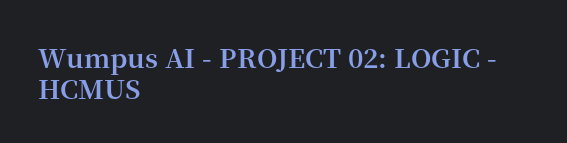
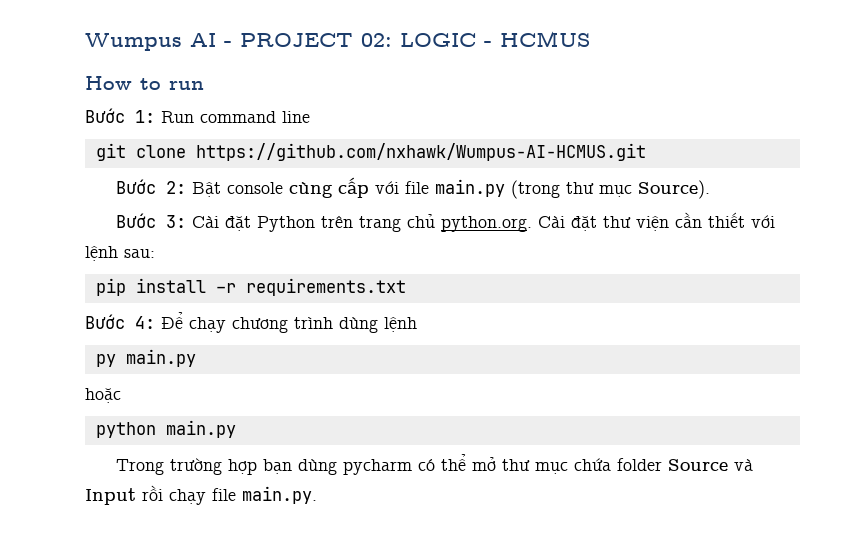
+ How to run
+ Bước 1: Run command line
+ git clone https://github.com/nxhawk/Wumpus-AI-HCMUS.git
+ Bước 2: Bật console cùng cấp với file main.py (trong thư mục Source).
+ Bước 3: Cài đặt Python trên trang chủ python.org. Cài đặt thư viện cần thiết với lệnh sau:
+ pip install –r requirements.txt
+ Bước 4: Để chạy chương trình dùng lệnh
+ py main.py
+ hoặc
+ python main.py
+ Trong trường hợp bạn dùng pycharm có thể mở thư mục chứa folder Source và Input rồi chạy file main.py.

